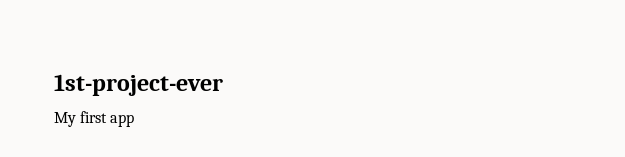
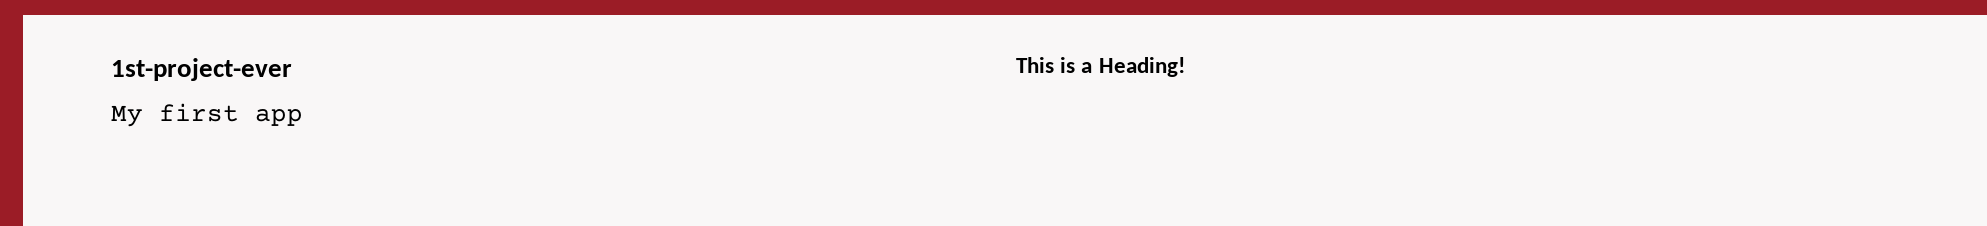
+ This is a Heading!

